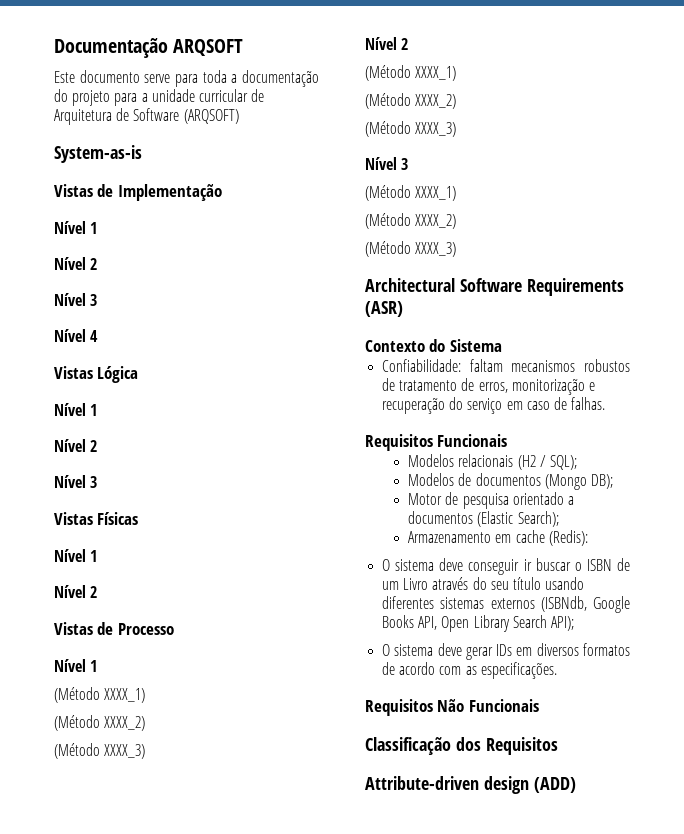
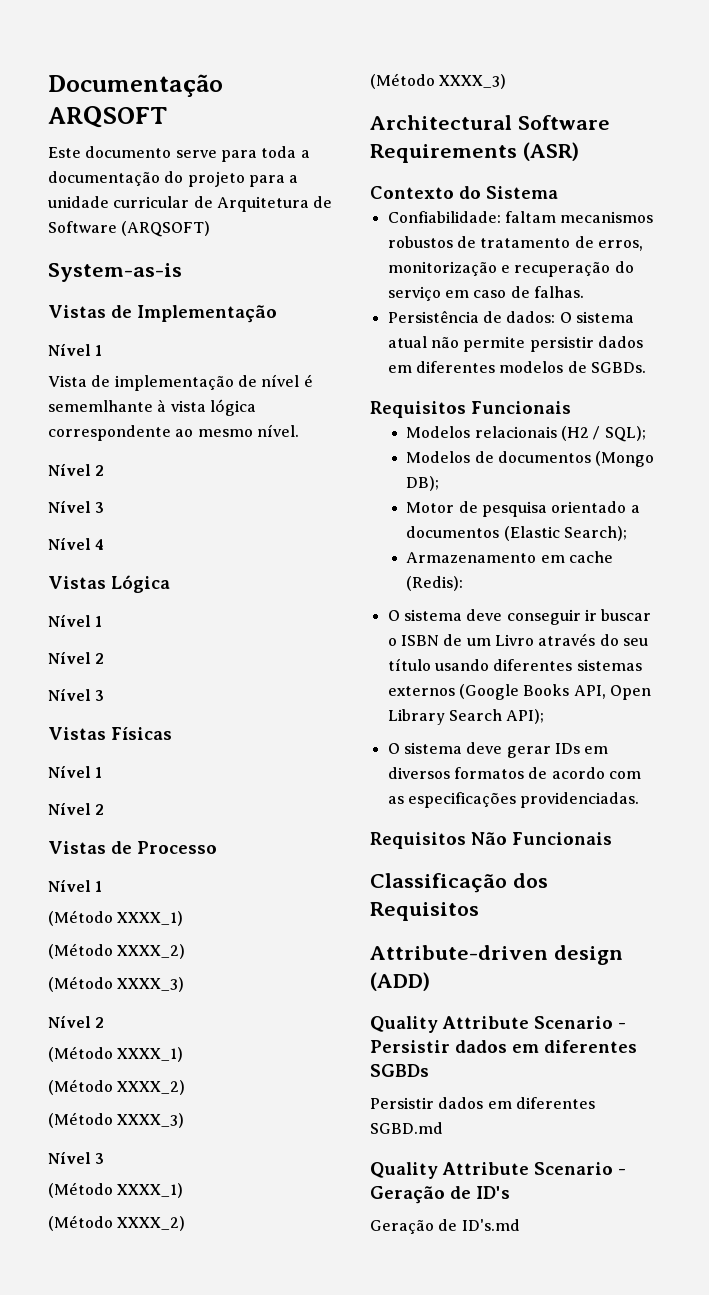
+ Vista de implementação de nível é sememlhante à vista lógica correspondente ao mesmo nível.
+ Persistência de dados: O sistema atual não permite persistir dados em diferentes modelos de SGBDs.
- O sistema deve conseguir ir buscar o ISBN de um Livro através do seu título usando diferentes sistemas externos (ISBNdb, Google Books API, Open Library Search API);
+ O sistema deve conseguir ir buscar o ISBN de um Livro através do seu título usando diferentes sistemas externos (Google Books API, Open Library Search API);
- O sistema deve gerar IDs em diversos formatos de acordo com as especificações.
+ O sistema deve gerar IDs em diversos formatos de acordo com as especificações providenciadas.
+ Quality Attribute Scenario - Persistir dados em diferentes SGBDs
+ Persistir dados em diferentes SGBD.md
+ Quality Attribute Scenario - Geração de ID's
+ Geração de ID's.md

